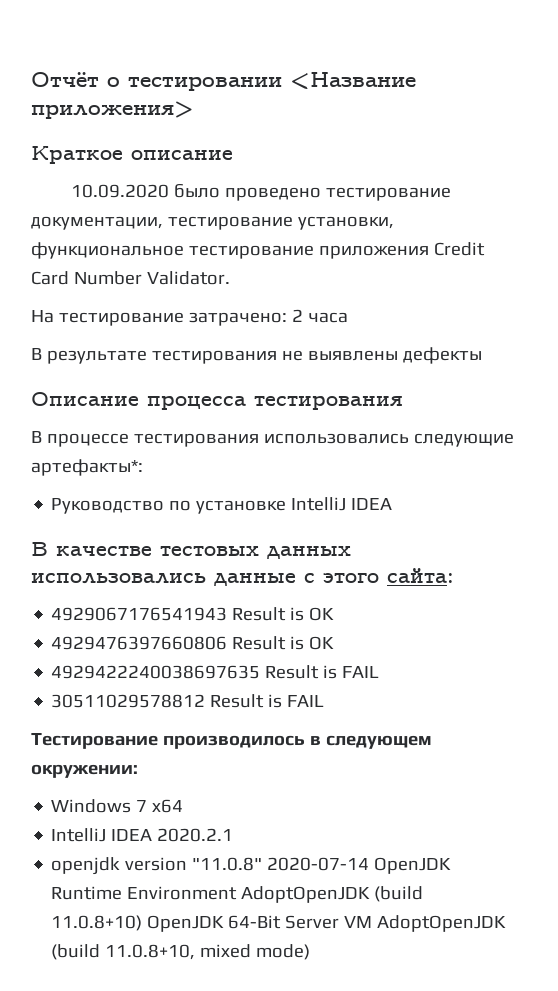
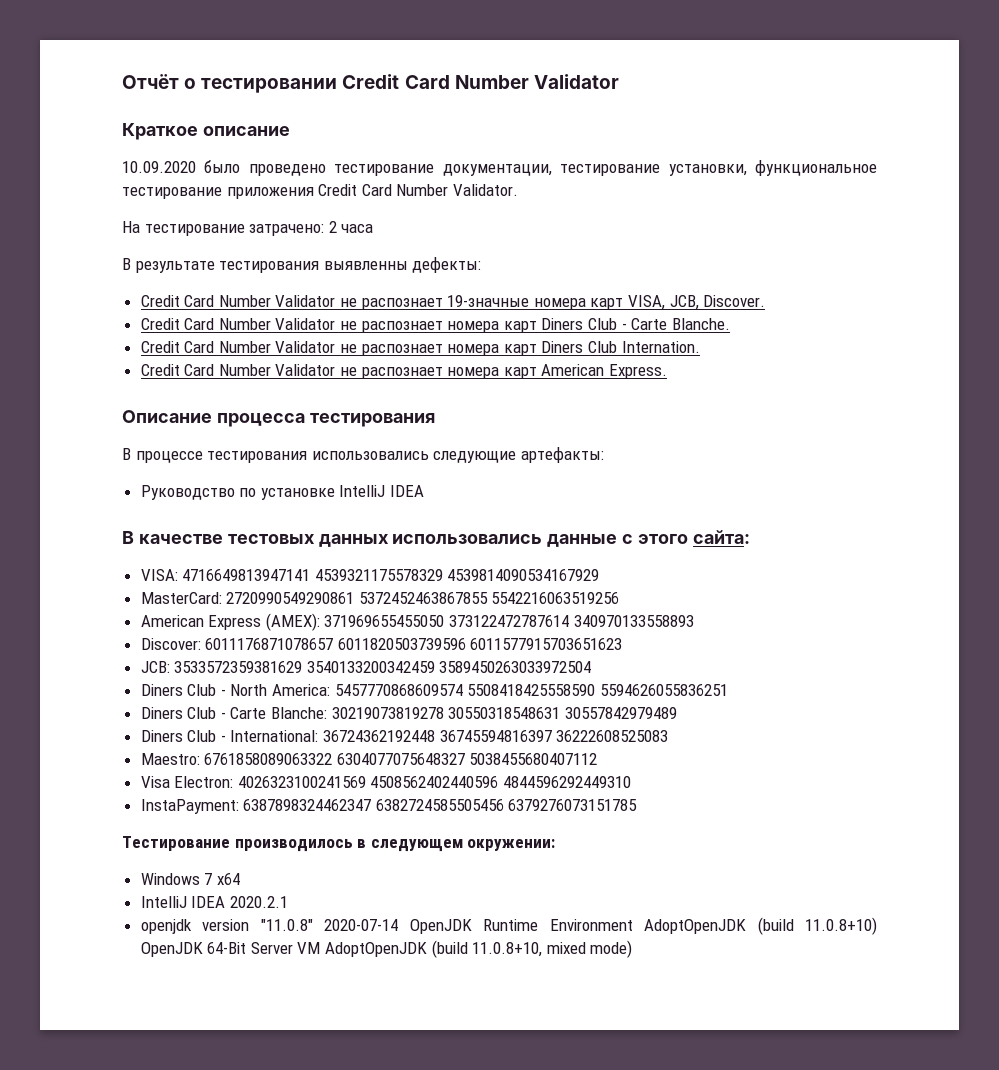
- Отчёт о тестировании <Название приложения>
+ Отчёт о тестировании Credit Card Number Validator
- В результате тестирования не выявлены дефекты
+ В результате тестирования выявленны дефекты:
+ Credit Card Number Validator не распознает 19-значные номера карт VISA, JCB, Discover.
+ Credit Card Number Validator не распознает номера карт Diners Club - Carte Blanche.
+ Credit Card Number Validator не распознает номера карт Diners Club Internation.
+ Credit Card Number Validator не распознает номера карт American Express.
- В процессе тестирования использовались следующие артефакты*:
+ В процессе тестирования использовались следующие артефакты:
- 4929067176541943 Result is OK
- 4929476397660806 Result is OK
- 4929422240038697635 Result is FAIL
- 30511029578812 Result is FAIL
+ VISA: 4716649813947141 4539321175578329 4539814090534167929
+ MasterCard: 2720990549290861 5372452463867855 5542216063519256
+ American Express (AMEX): 371969655455050 373122472787614 340970133558893
+ Discover: 6011176871078657 6011820503739596 6011577915703651623
+ JCB: 3533572359381629 3540133200342459 3589450263033972504
+ Diners Club - North America: 5457770868609574 5508418425558590 5594626055836251
+ Diners Club - Carte Blanche: 30219073819278 30550318548631 30557842979489
+ Diners Club - International: 36724362192448 36745594816397 36222608525083
+ Maestro: 6761858089063322 6304077075648327 5038455680407112
+ Visa Electron: 4026323100241569 4508562402440596 4844596292449310
+ InstaPayment: 6387898324462347 6382724585505456 6379276073151785

